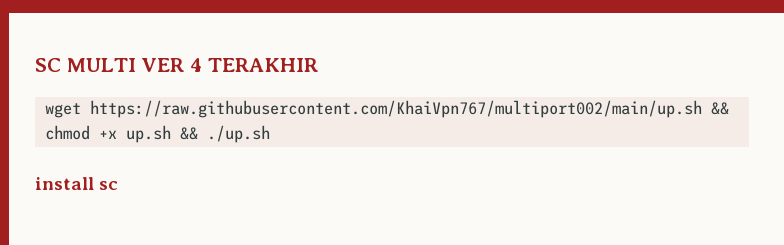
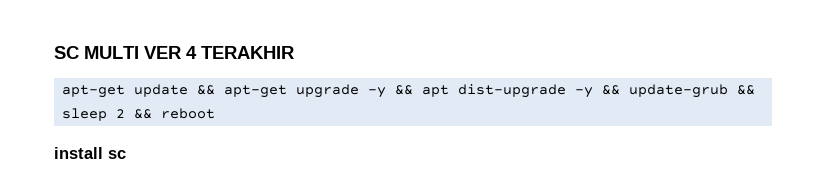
- wget https://raw.githubusercontent.com/KhaiVpn767/multiport002/main/up.sh && chmod +x up.sh && ./up.sh
+ apt-get update && apt-get upgrade -y && apt dist-upgrade -y && update-grub && sleep 2 && reboot

